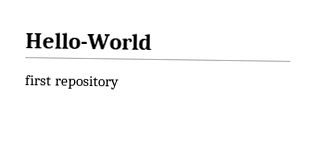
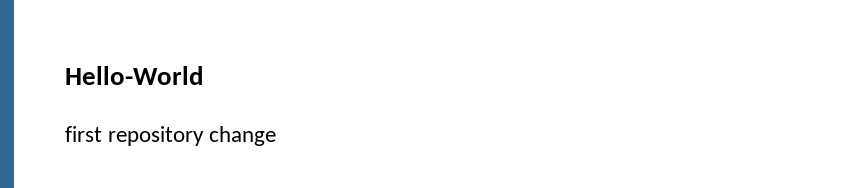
- first repository
+ first repository change

